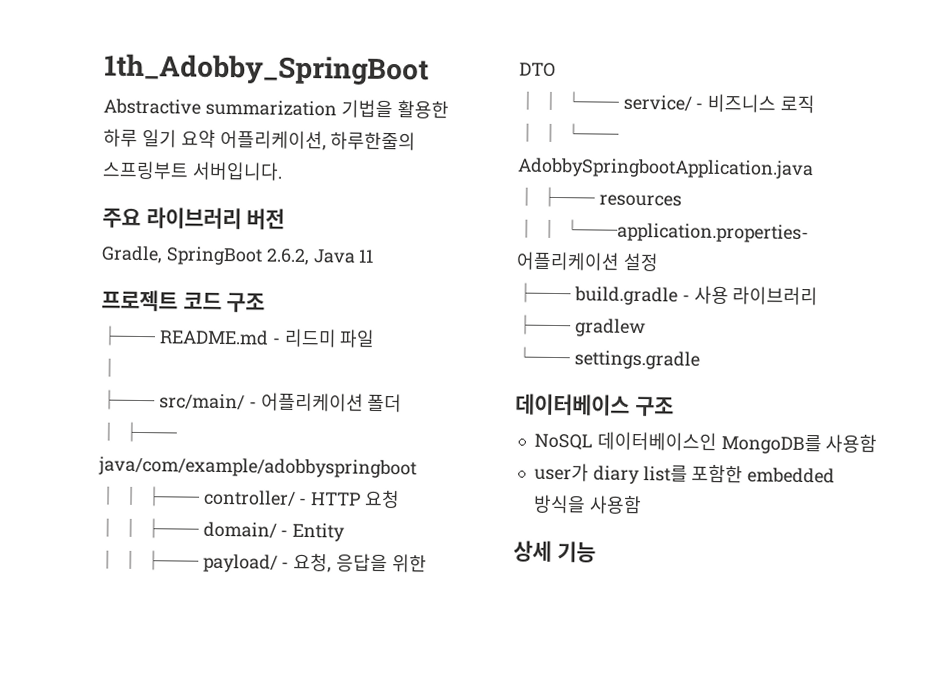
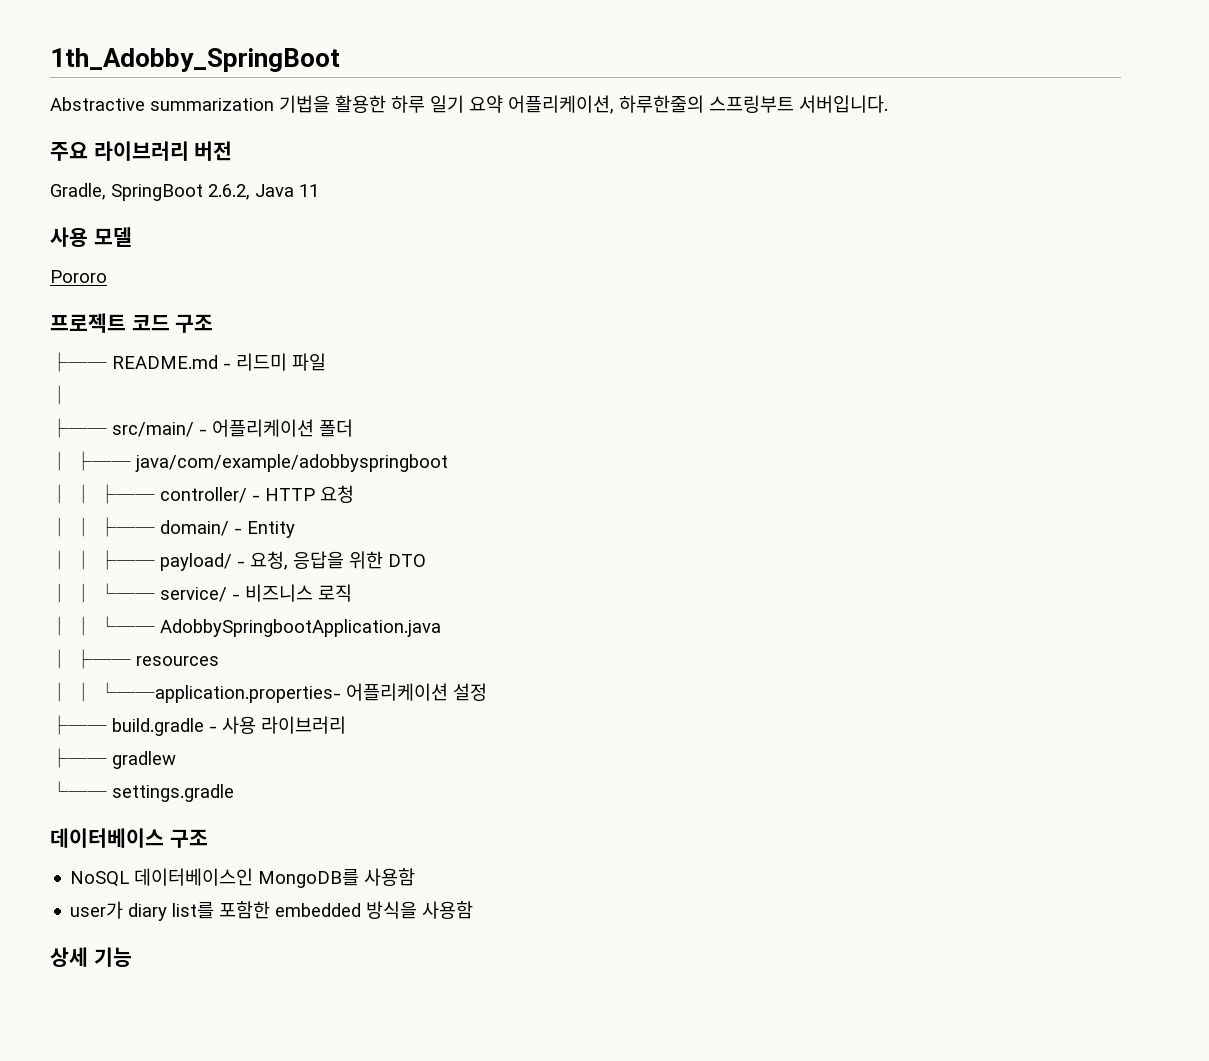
+ 사용 모델
+ Pororo

